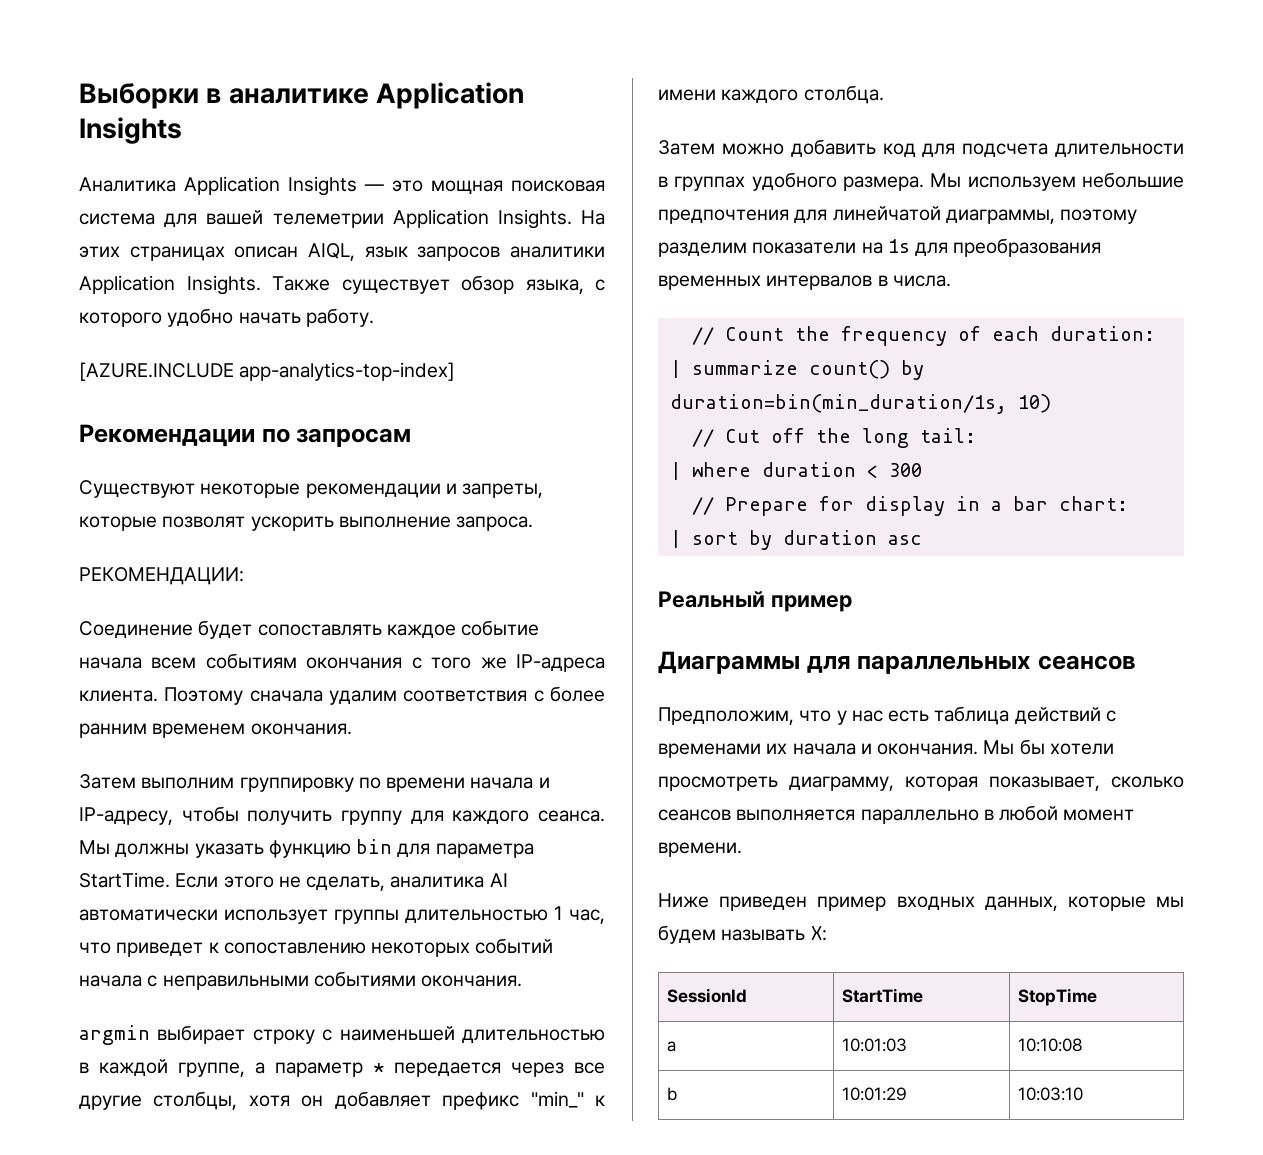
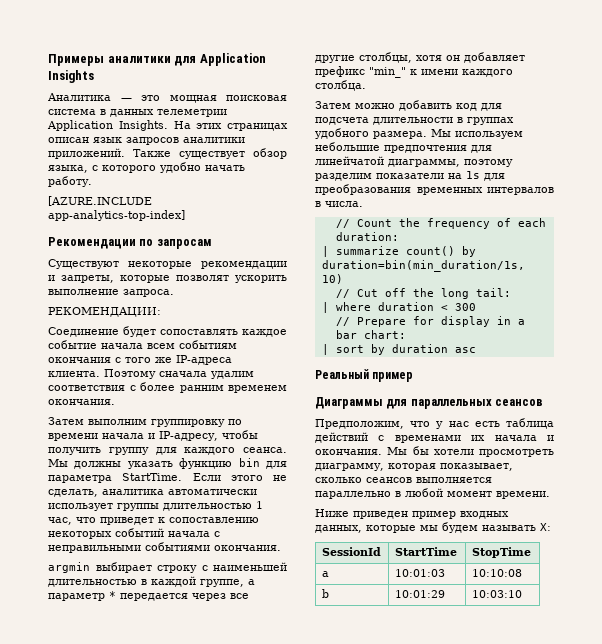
- Выборки в аналитике Application Insights
+ Примеры аналитики для Application Insights
- Аналитика Application Insights — это мощная поисковая система для вашей телеметрии Application Insights.
+ Аналитика — это мощная поисковая система в данных телеметрии Application Insights.
- На этих страницах описан AIQL, язык запросов аналитики Application Insights.
+ На этих страницах описан язык запросов аналитики приложений.
- Если этого не сделать, аналитика AI автоматически использует группы длительностью 1 час, что приведет к сопоставлению некоторых событий начала с неправильными событиями окончания.
+ Если этого не сделать, аналитика автоматически использует группы длительностью 1 час, что приведет к сопоставлению некоторых событий начала с неправильными событиями окончания.

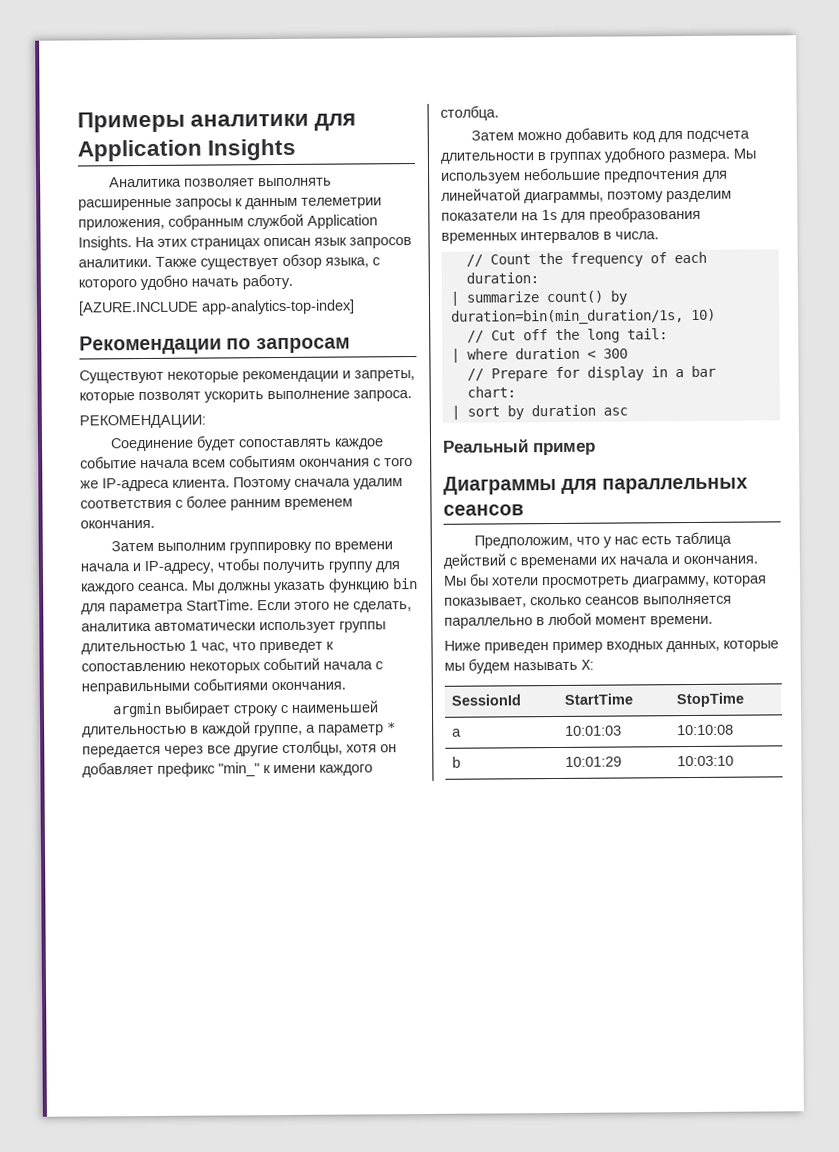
- Аналитика — это мощная поисковая система в данных телеметрии Application Insights.
+ Аналитика позволяет выполнять расширенные запросы к данным телеметрии приложения, собранным службой Application Insights.
- На этих страницах описан язык запросов аналитики приложений.
+ На этих страницах описан язык запросов аналитики.

